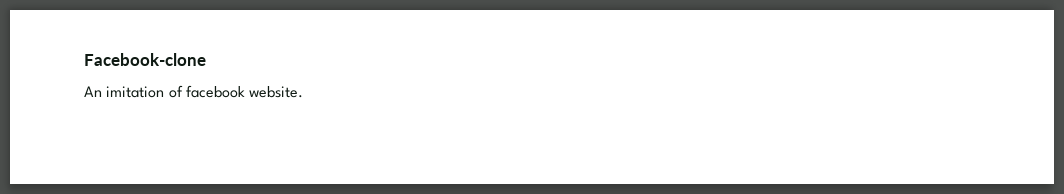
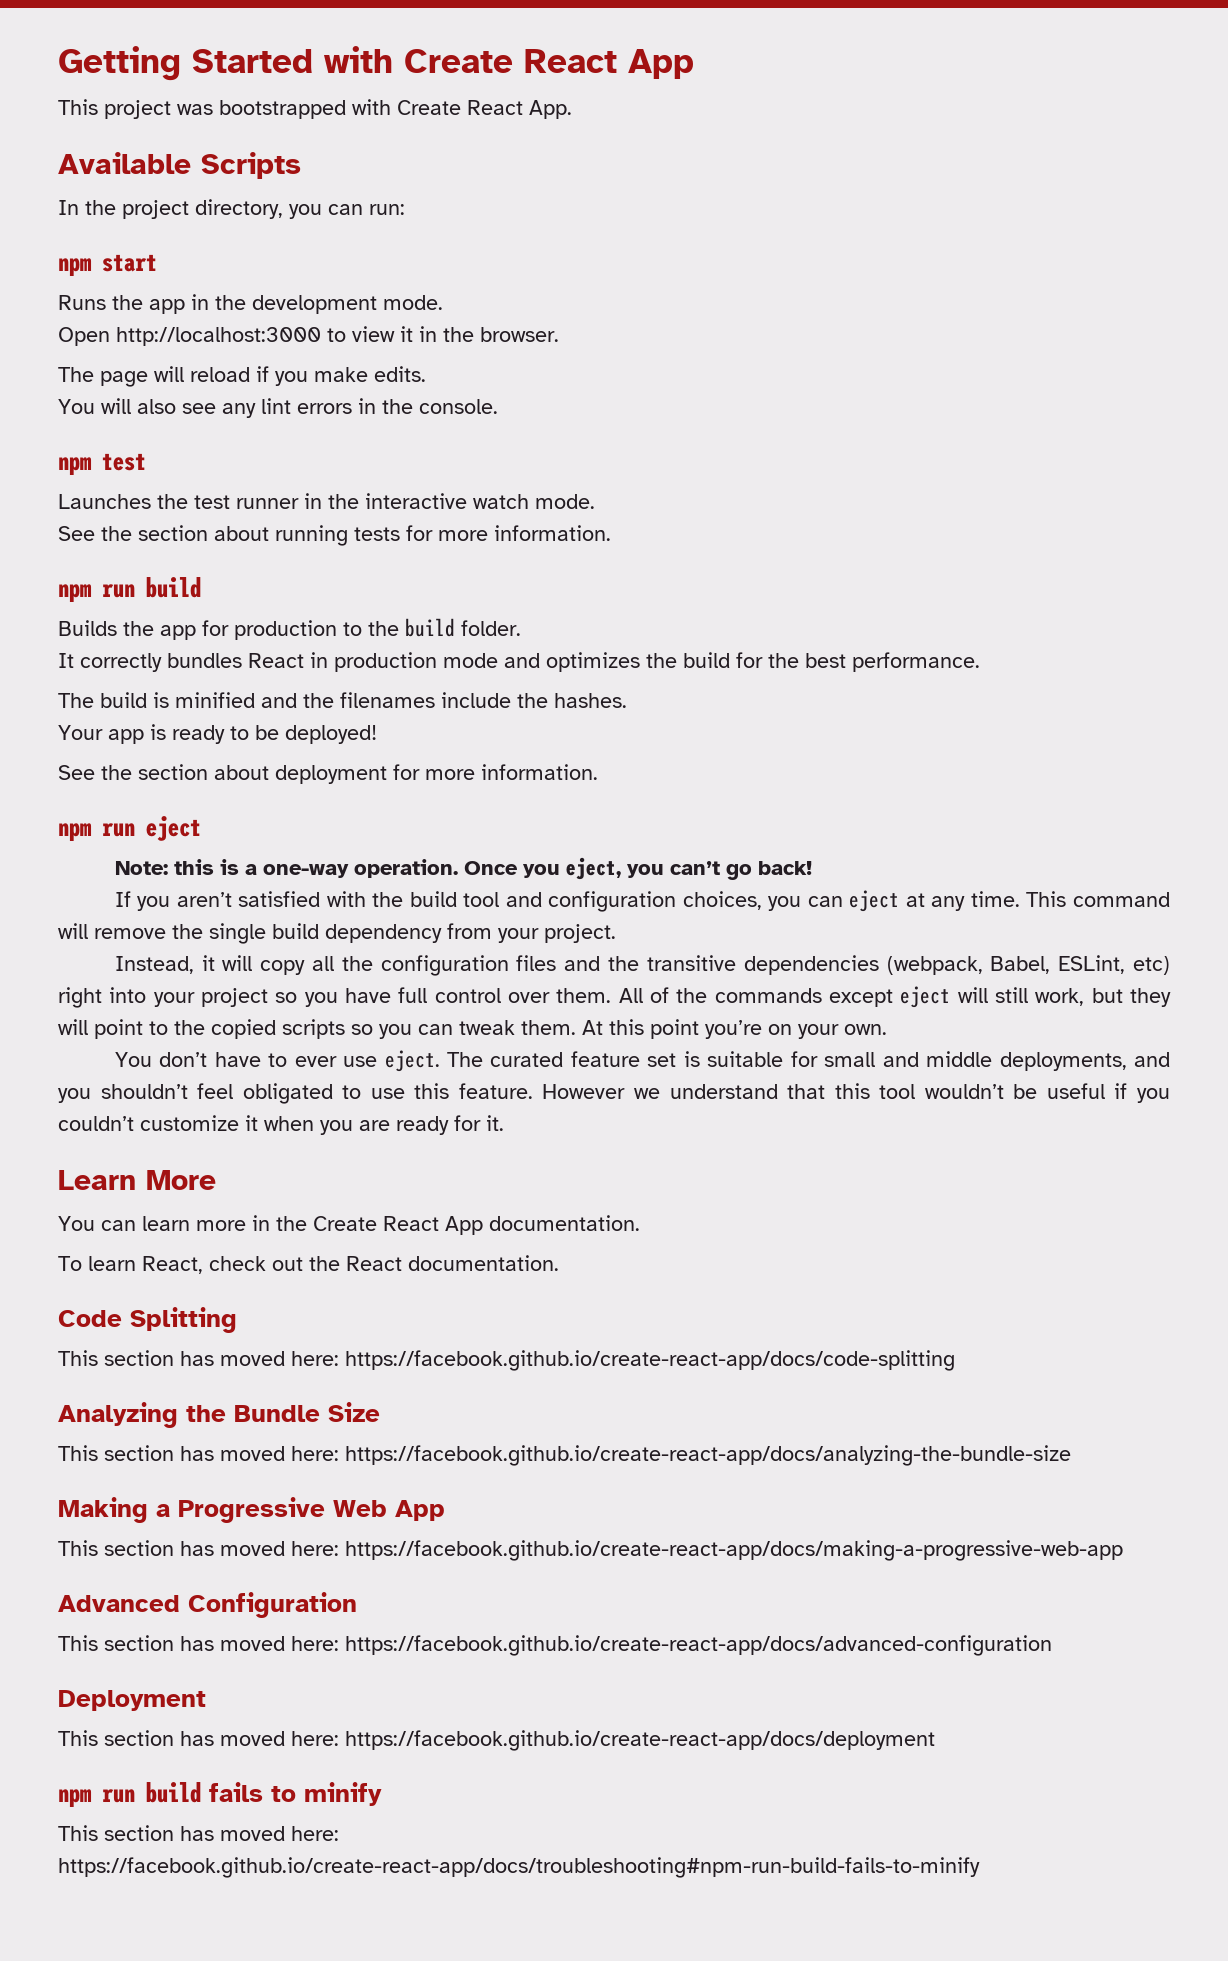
- Facebook-clone
- An imitation of facebook website.
+ Getting Started with Create React App
+ This project was bootstrapped with Create React App.
+ Available Scripts
+ In the project directory, you can run:
+ npm start
+ Runs the app in the development mode.
+ Open http://localhost:3000 to view it in the browser.
+ The page will reload if you make edits.
+ You will also see any lint errors in the console.
+ npm test
+ Launches the test runner in the interactive watch mode.
+ See the section about running tests for more information.
+ npm run build
+ Builds the app for production to the build folder.
+ It correctly bundles React in production mode and optimizes the build for the best performance.
+ The build is minified and the filenames include the hashes.
+ Your app is ready to be deployed!
+ See the section about deployment for more information.
+ npm run eject
+ Note: this is a one-way operation. Once you eject, you can’t go back!
+ If you aren’t satisfied with the build tool and configuration choices, you can eject at any time. This command will remove the single build dependency from your project.
+ Instead, it will copy all the configuration files and the transitive dependencies (webpack, Babel, ESLint, etc) right into your project so you have full control over them. All of the commands except eject will still work, but they will point to the copied scripts so you can tweak them. At this point you’re on your own.
+ You don’t have to ever use eject. The curated feature set is suitable for small and middle deployments, and you shouldn’t feel obligated to use this feature. However we understand that this tool wouldn’t be useful if you couldn’t customize it when you are ready for it.
+ Learn More
+ You can learn more in the Create React App documentation.
+ To learn React, check out the React documentation.
+ Code Splitting
+ This section has moved here: https://facebook.github.io/create-react-app/docs/code-splitting
+ Analyzing the Bundle Size
+ This section has moved here: https://facebook.github.io/create-react-app/docs/analyzing-the-bundle-size
+ Making a Progressive Web App
+ This section has moved here: https://facebook.github.io/create-react-app/docs/making-a-progressive-web-app
+ Advanced Configuration
+ This section has moved here: https://facebook.github.io/create-react-app/docs/advanced-configuration
+ Deployment
+ This section has moved here: https://facebook.github.io/create-react-app/docs/deployment
+ npm run build fails to minify
+ This section has moved here: https://facebook.github.io/create-react-app/docs/troubleshooting#npm-run-build-fails-to-minify

